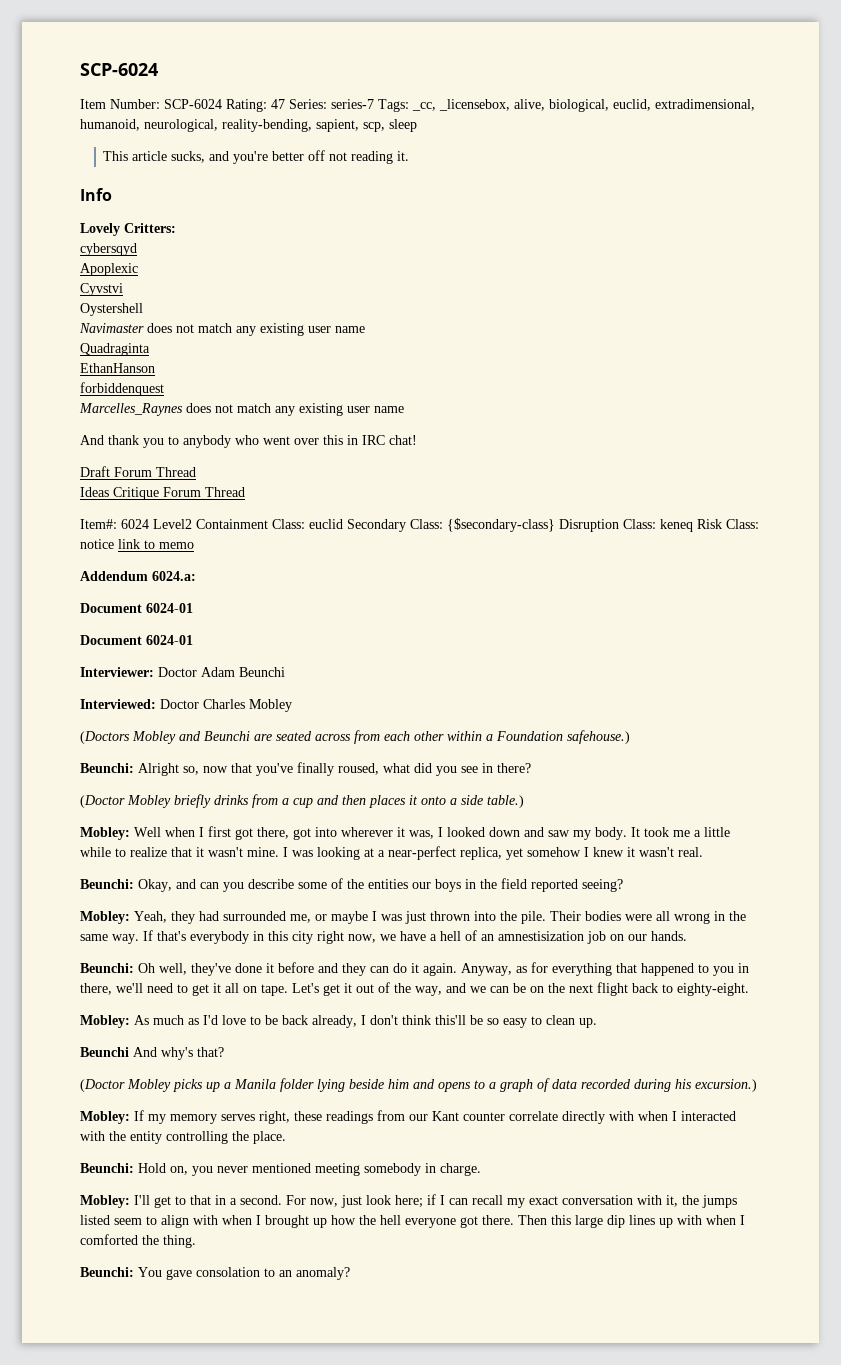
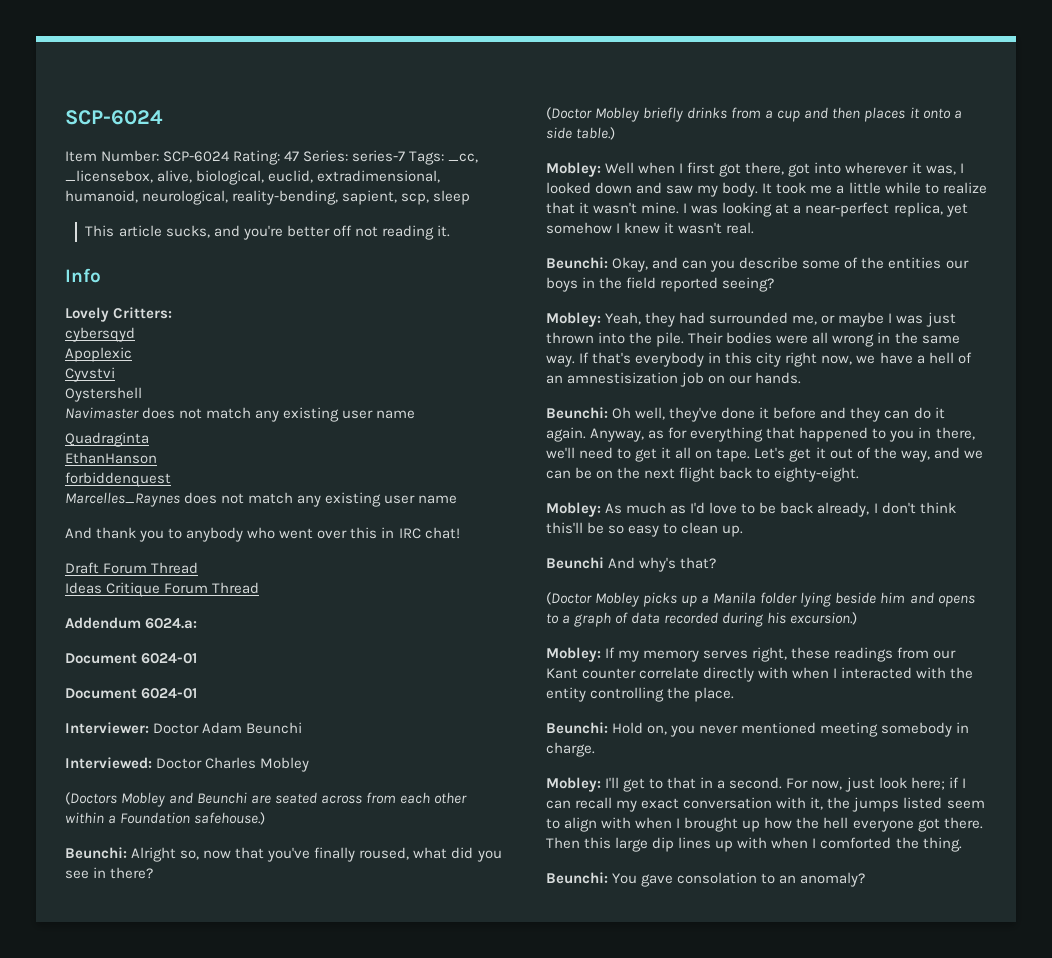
- Item#: 6024 Level2 Containment Class: euclid Secondary Class: {$secondary-class} Disruption Class: keneq Risk Class: notice link to memo

